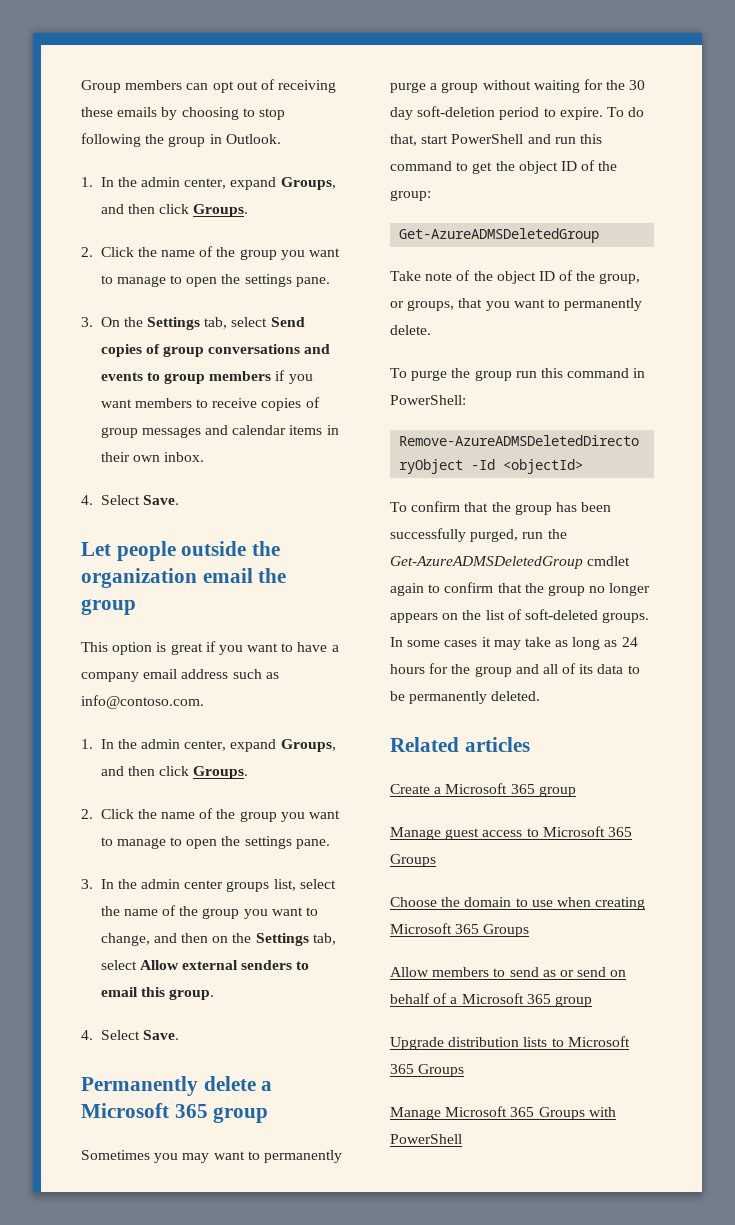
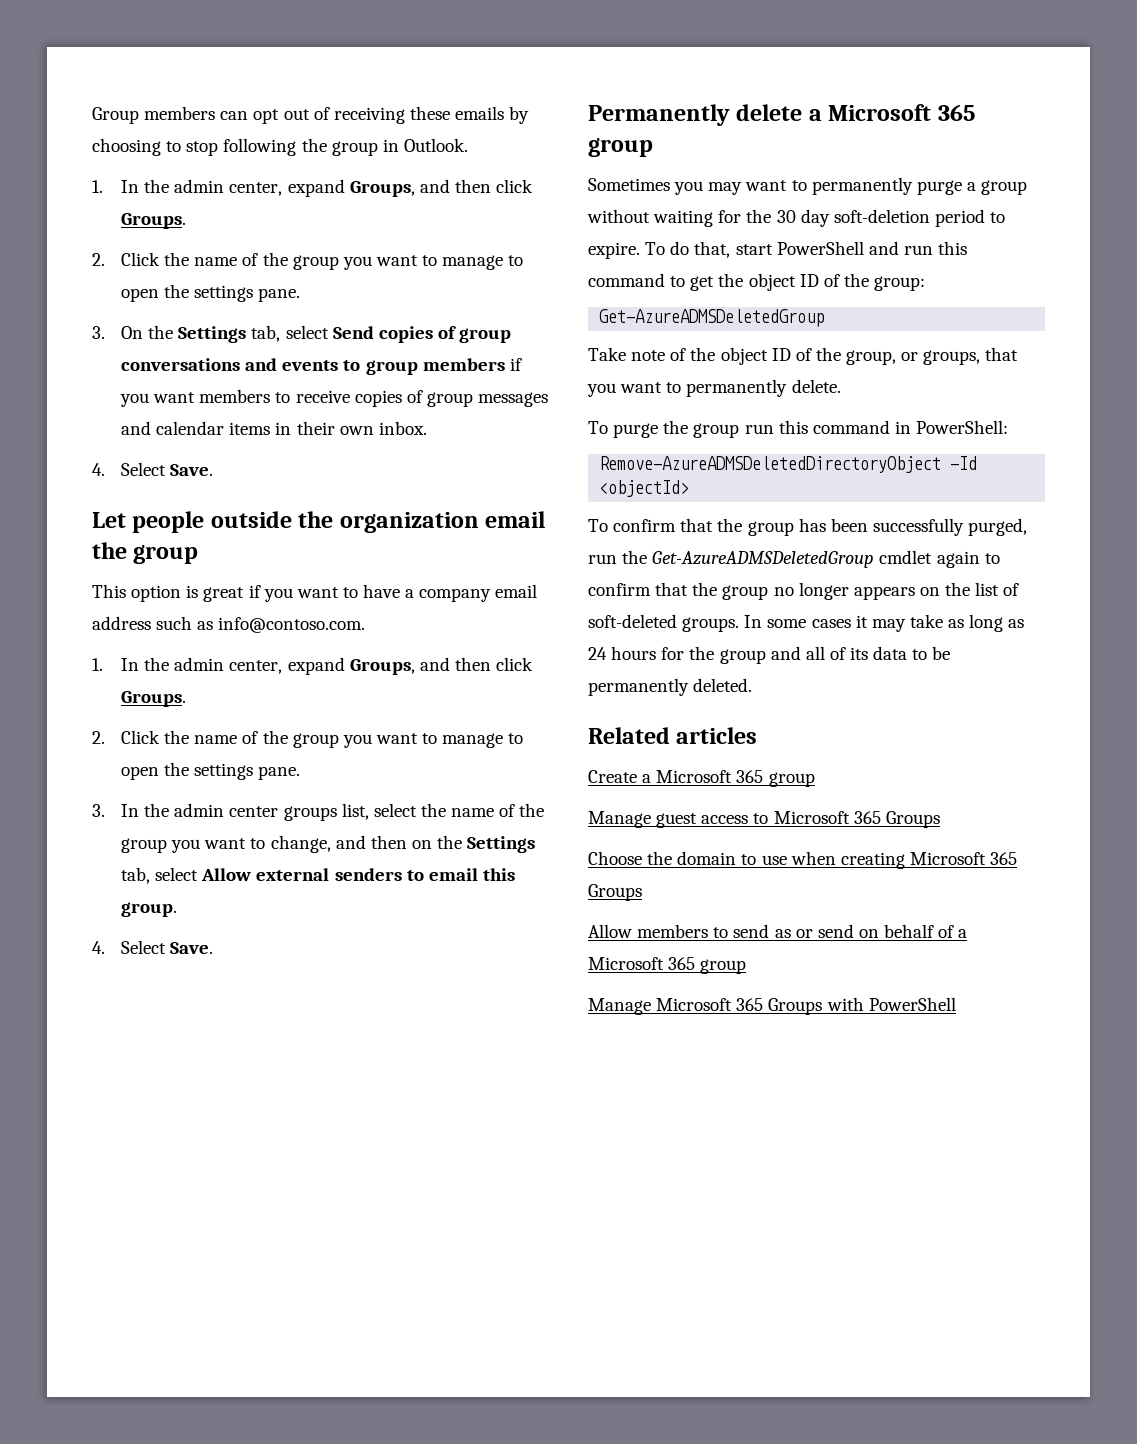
- Upgrade distribution lists to Microsoft 365 Groups

